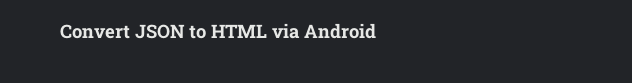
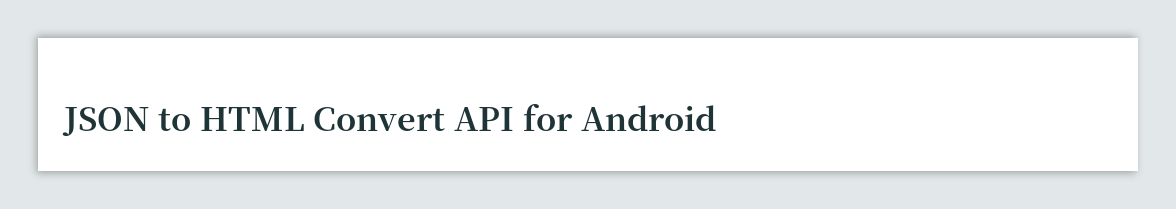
- Convert JSON to HTML via Android
+ JSON to HTML Convert API for Android

